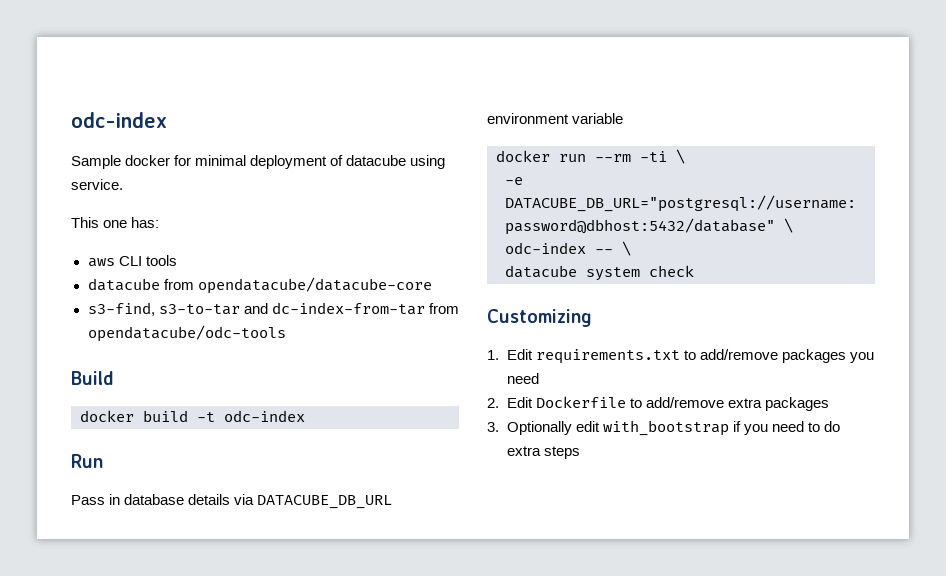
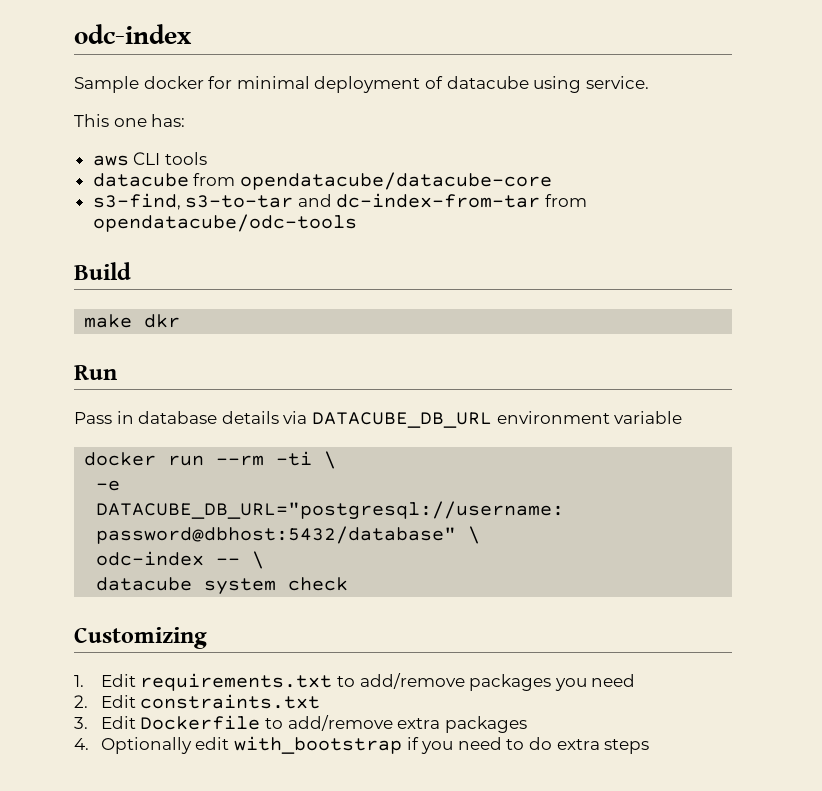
- docker build -t odc-index
+ make dkr
- 2. Edit Dockerfile to add/remove extra packages
+ 2. Edit constraints.txt
+ 3. Edit Dockerfile to add/remove extra packages
- 3. Optionally edit with_bootstrap if you need to do extra steps
+ 4. Optionally edit with_bootstrap if you need to do extra steps

